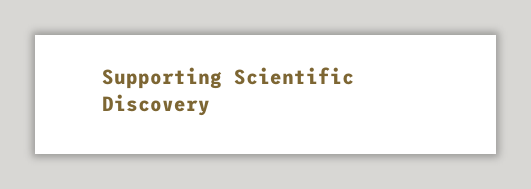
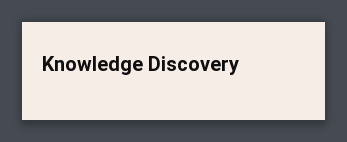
- Supporting Scientific Discovery
+ Knowledge Discovery

